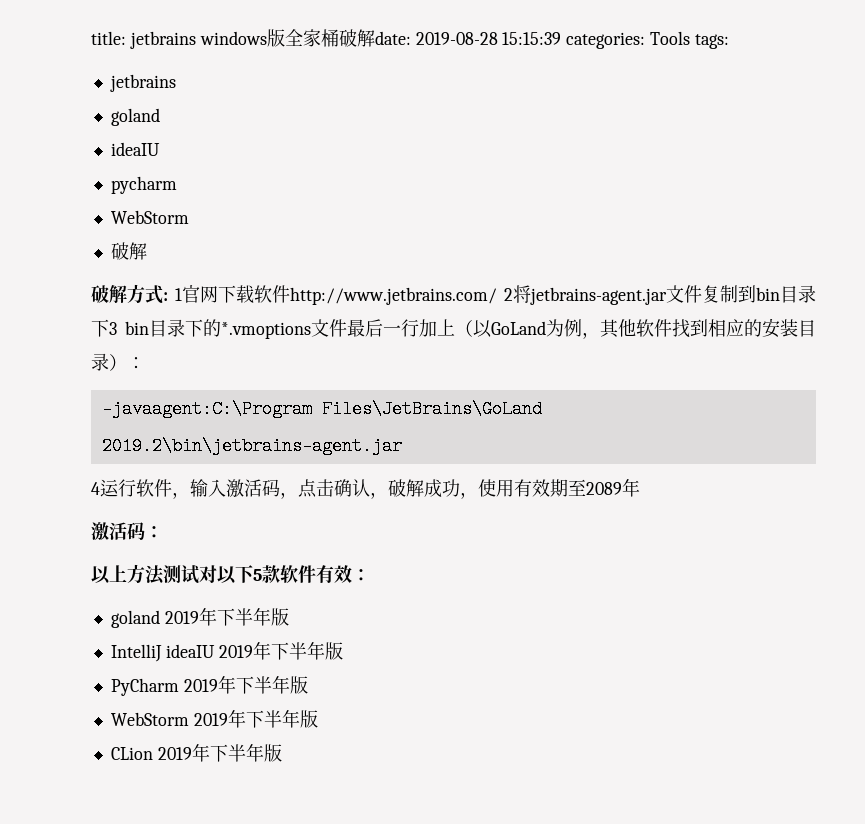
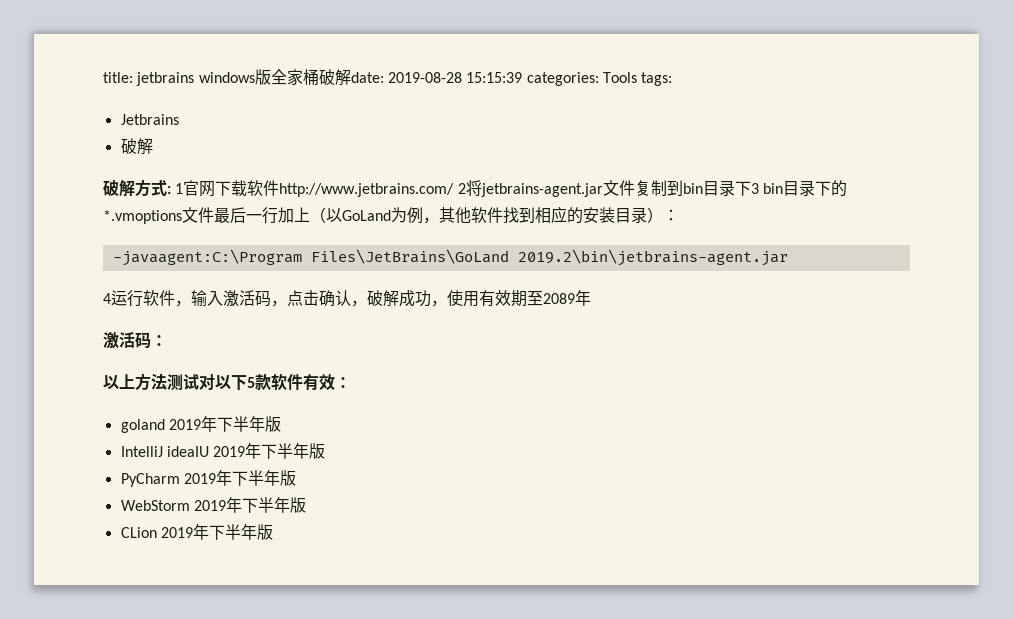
  title: jetbrains windows版全家桶破解date: 2019-08-28 15:15:39 categories: Tools tags:
- jetbrains
- goland
- ideaIU
- pycharm
- WebStorm
+ Jetbrains

